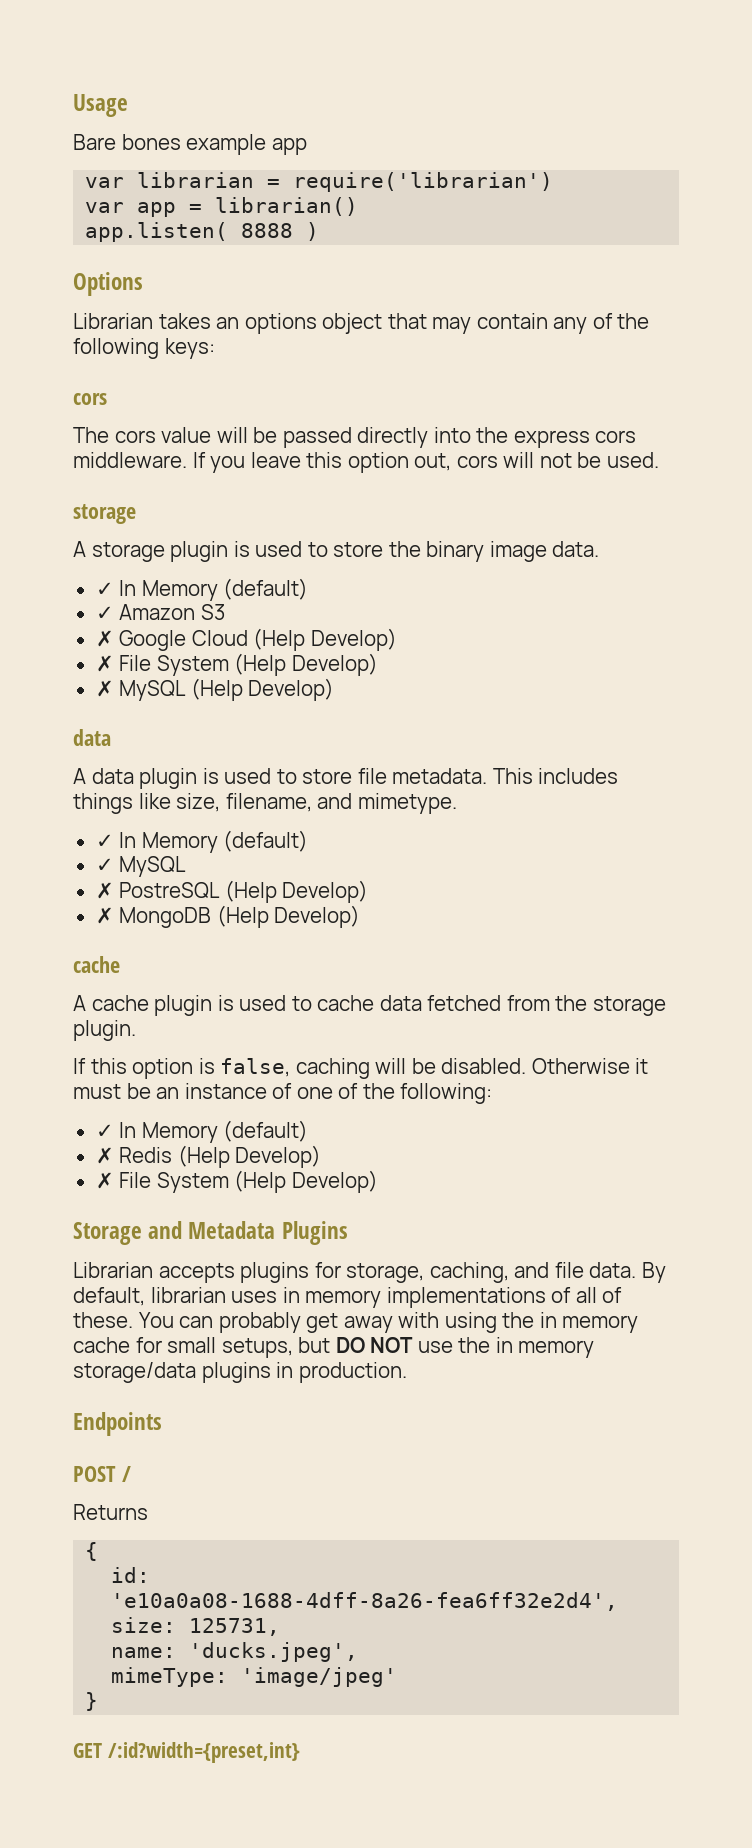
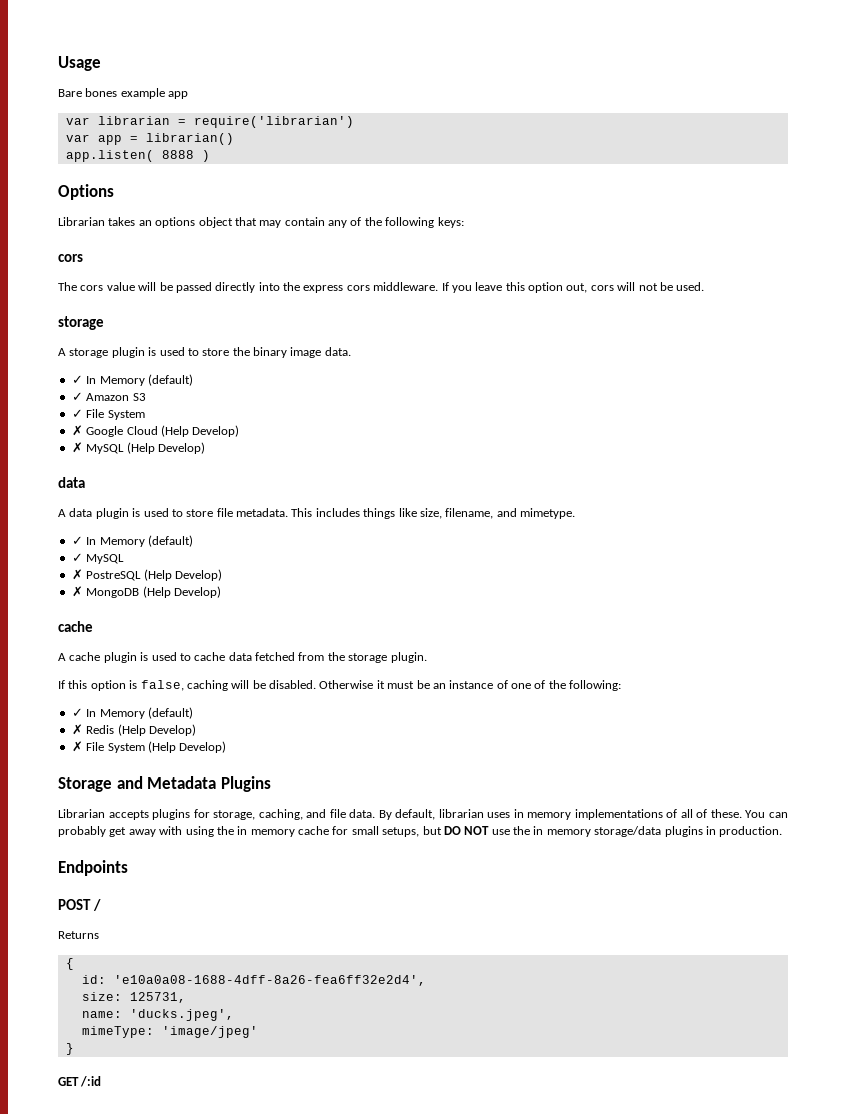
+ ✓ File System
  ✗ Google Cloud (Help Develop)
- ✗ File System (Help Develop)
- GET /:id?width={preset,int}
+ GET /:id

